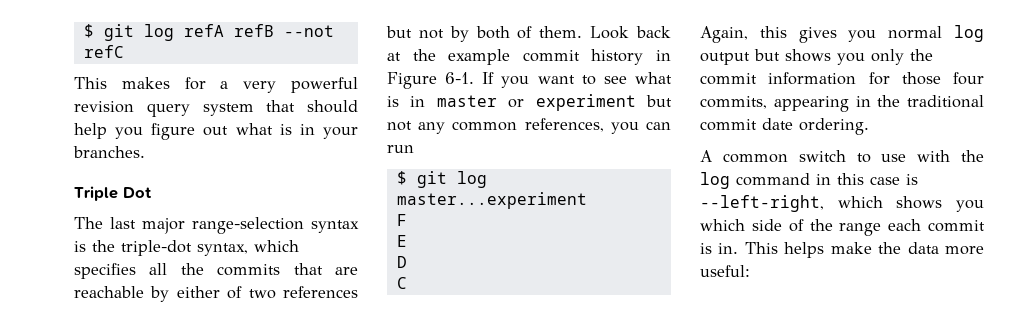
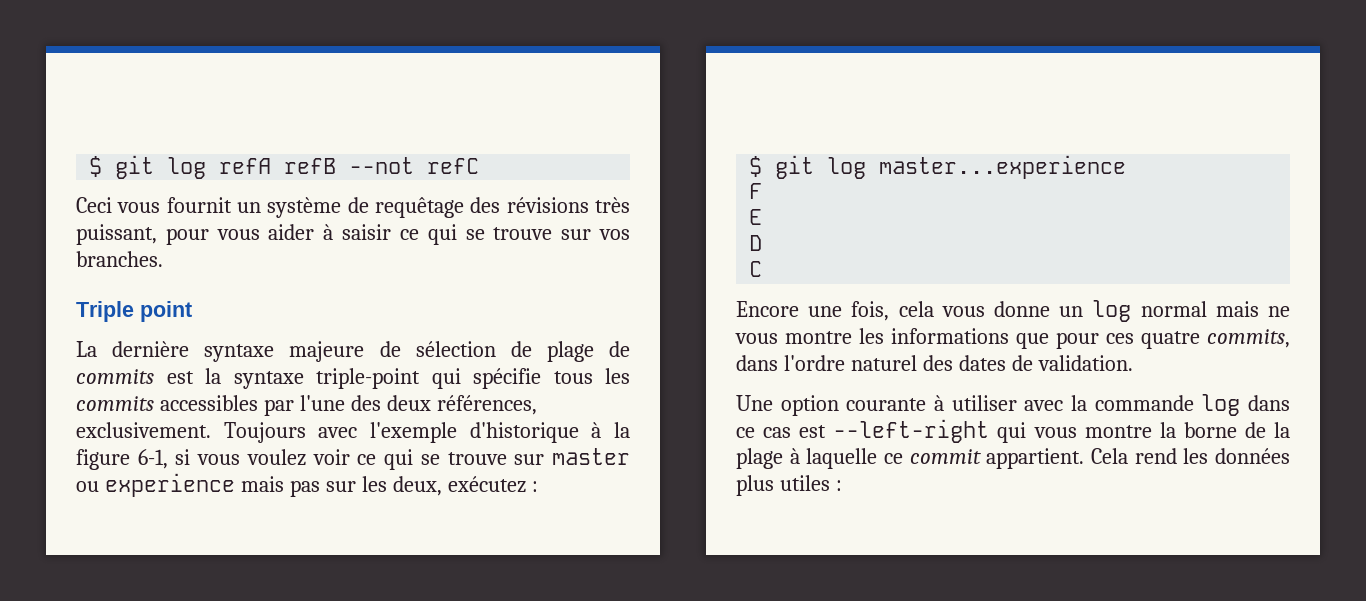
- This makes for a very powerful revision query system that should help you figure out what is in your branches.
- Triple Dot
- The last major range-selection syntax is the triple-dot syntax, which specifies all the commits that are reachable by either of two references but not by both of them. Look back at the example commit history in Figure 6-1. If you want to see what is in master or experiment but not any common references, you can run
- $ git log master...experiment
+ Ceci vous fournit un système de requêtage des révisions très puissant, pour vous aider à saisir ce qui se trouve sur vos branches.
+ Triple point
+ La dernière syntaxe majeure de sélection de plage de commits est la syntaxe triple-point qui spécifie tous les commits accessibles par l'une des deux références, exclusivement. Toujours avec l'exemple d'historique à la figure 6-1, si vous voulez voir ce qui se trouve sur master ou experience mais pas sur les deux, exécutez :
+ $ git log master...experience
- Again, this gives you normal log output but shows you only the commit information for those four commits, appearing in the traditional commit date ordering.
- A common switch to use with the log command in this case is --left-right, which shows you which side of the range each commit is in. This helps make the data more useful:
+ Encore une fois, cela vous donne un log normal mais ne vous montre les informations que pour ces quatre commits, dans l'ordre naturel des dates de validation.
+ Une option courante à utiliser avec la commande log dans ce cas est --left-right qui vous montre la borne de la plage à laquelle ce commit appartient. Cela rend les données plus utiles :

